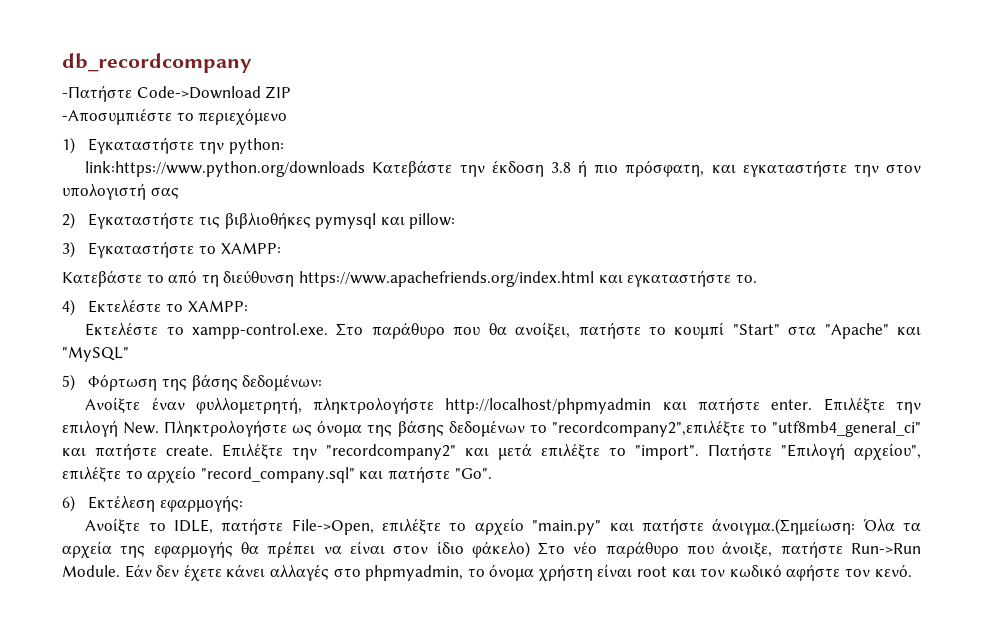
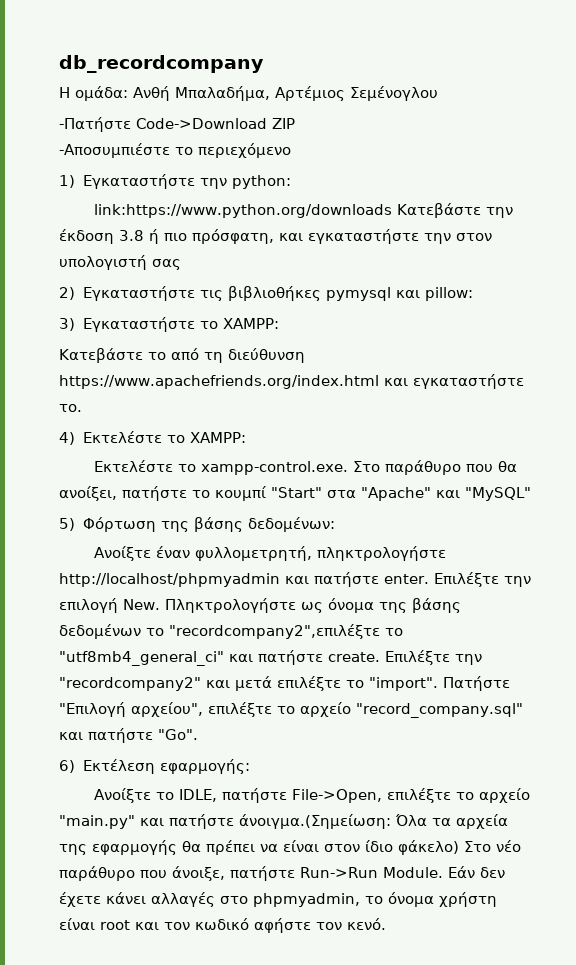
+ Η ομάδα: Ανθή Μπαλαδήμα, Αρτέμιος Σεμένογλου

